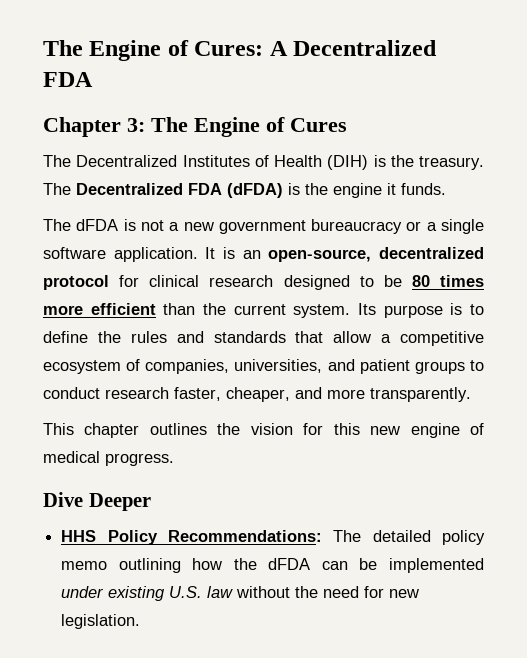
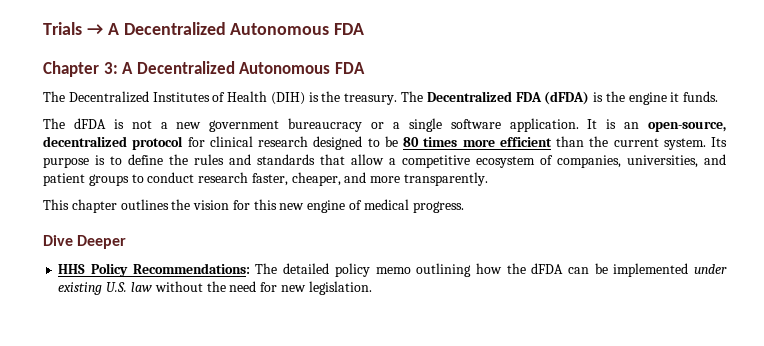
- The Engine of Cures: A Decentralized FDA
+ Trials → A Decentralized Autonomous FDA
- Chapter 3: The Engine of Cures
+ Chapter 3: A Decentralized Autonomous FDA

